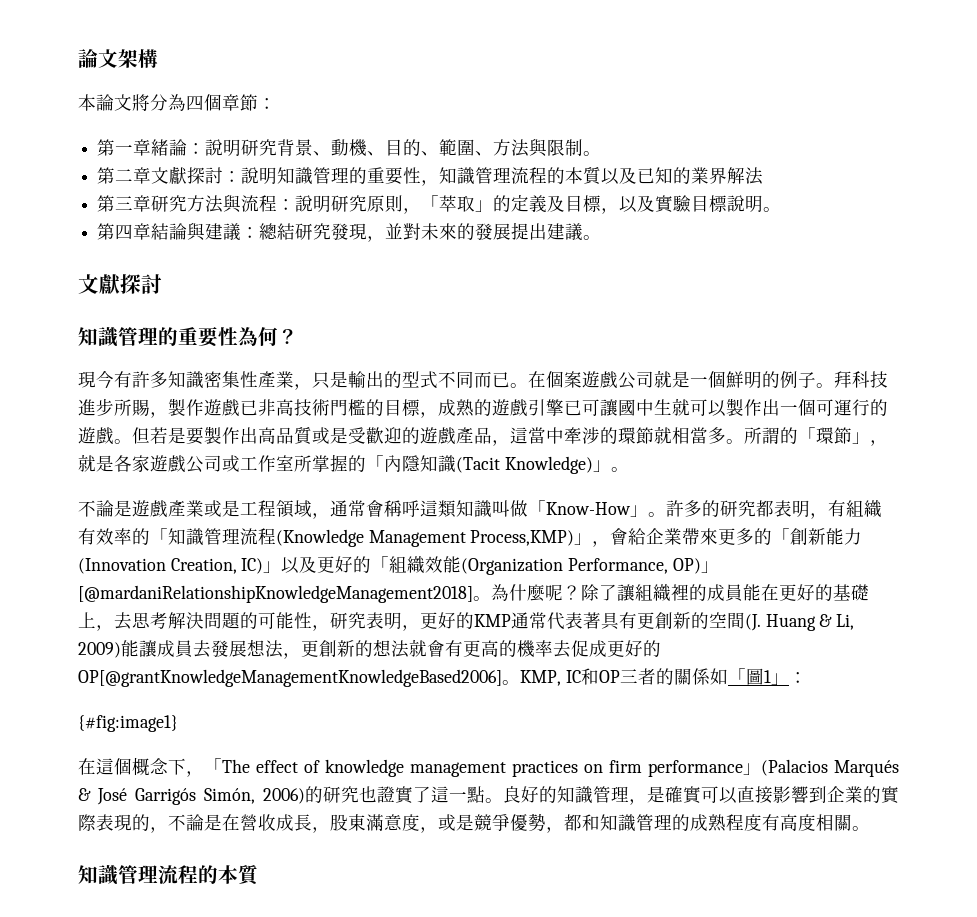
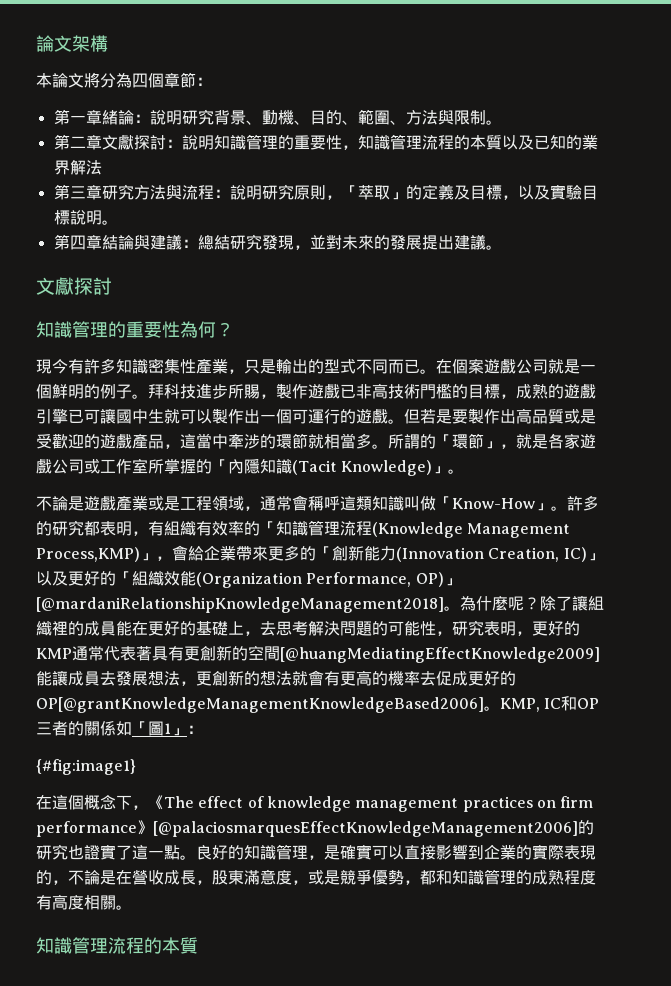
- 除了讓組織裡的成員能在更好的基礎上，去思考解決問題的可能性，研究表明，更好的KMP通常代表著具有更創新的空間(J. Huang & Li, 2009)能讓成員去發展想法，更創新的想法就會有更高的機率去促成更好的OP[@grantKnowledgeManagementKnowledgeBased2006]。
+ 除了讓組織裡的成員能在更好的基礎上，去思考解決問題的可能性，研究表明，更好的KMP通常代表著具有更創新的空間[@huangMediatingEffectKnowledge2009]能讓成員去發展想法，更創新的想法就會有更高的機率去促成更好的OP[@grantKnowledgeManagementKnowledgeBased2006]。
- 在這個概念下，「The effect of knowledge management practices on firm performance」(Palacios Marqués & José Garrigós Simón, 2006)的研究也證實了這一點。
+ 在這個概念下，《The effect of knowledge management practices on firm performance》[@palaciosmarquesEffectKnowledgeManagement2006]的研究也證實了這一點。

